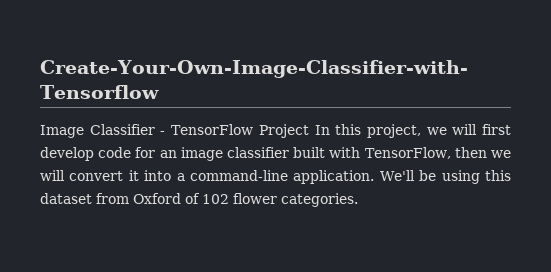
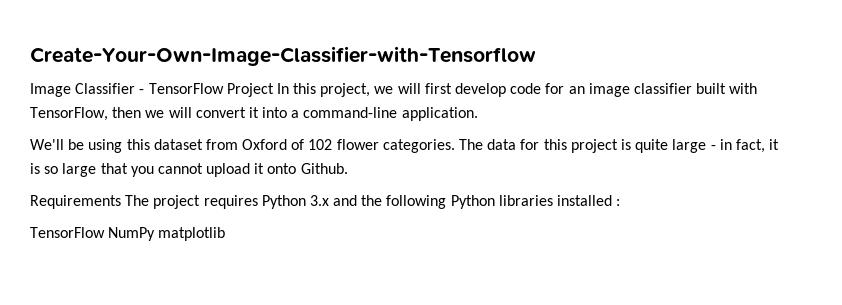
- Image Classifier - TensorFlow Project In this project, we will first develop code for an image classifier built with TensorFlow, then we will convert it into a command-line application. We'll be using this dataset from Oxford of 102 flower categories.
+ Image Classifier - TensorFlow Project In this project, we will first develop code for an image classifier built with TensorFlow, then we will convert it into a command-line application.
+ We'll be using this dataset from Oxford of 102 flower categories.
+ The data for this project is quite large - in fact, it is so large that you cannot upload it onto Github.
+ Requirements The project requires Python 3.x and the following Python libraries installed :
+ TensorFlow NumPy matplotlib

